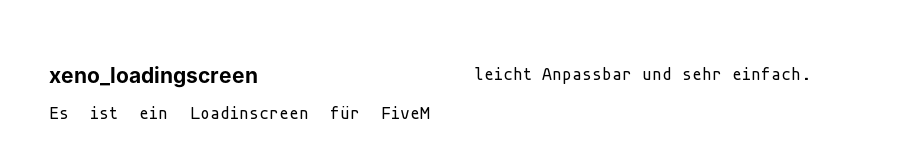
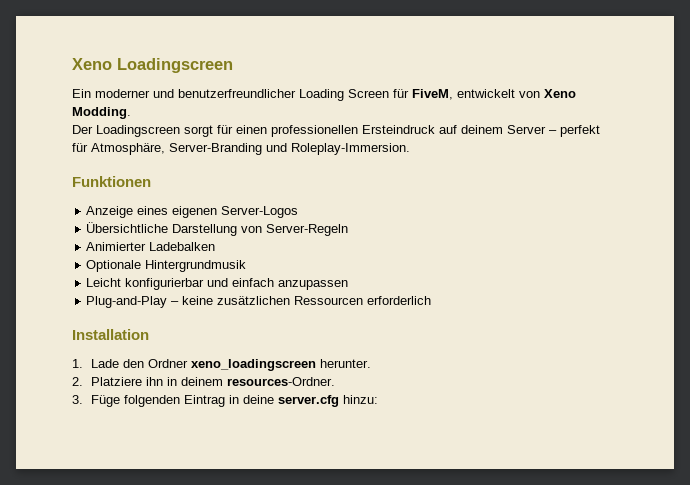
- xeno_loadingscreen
- Es ist ein Loadinscreen für FiveM leicht Anpassbar und sehr einfach.
+ Xeno Loadingscreen
+ Ein moderner und benutzerfreundlicher Loading Screen für FiveM, entwickelt von Xeno Modding.
+ Der Loadingscreen sorgt für einen professionellen Ersteindruck auf deinem Server – perfekt für Atmosphäre, Server-Branding und Roleplay-Immersion.
+ Funktionen
+ Anzeige eines eigenen Server-Logos
+ Übersichtliche Darstellung von Server-Regeln
+ Animierter Ladebalken
+ Optionale Hintergrundmusik
+ Leicht konfigurierbar und einfach anzupassen
+ Plug-and-Play – keine zusätzlichen Ressourcen erforderlich
+ Installation
+ 1. Lade den Ordner xeno_loadingscreen herunter.
+ 2. Platziere ihn in deinem resources-Ordner.
+ 3. Füge folgenden Eintrag in deine server.cfg hinzu:

